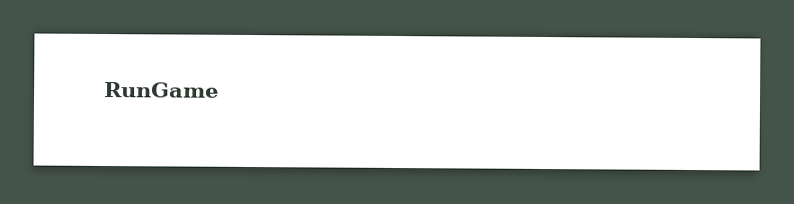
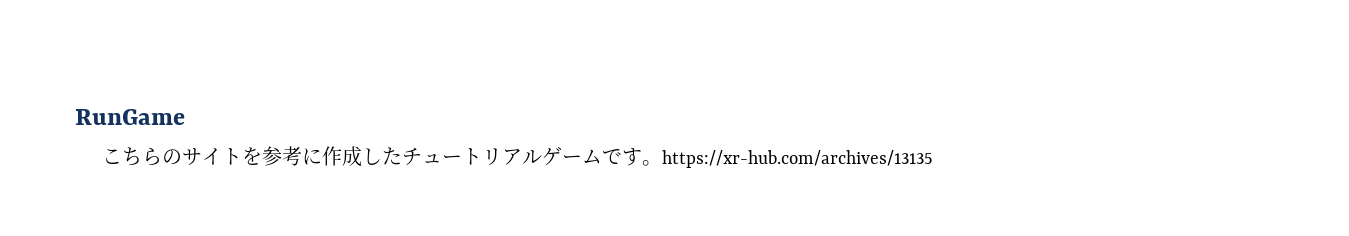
+ こちらのサイトを参考に作成したチュートリアルゲームです。https://xr-hub.com/archives/13135

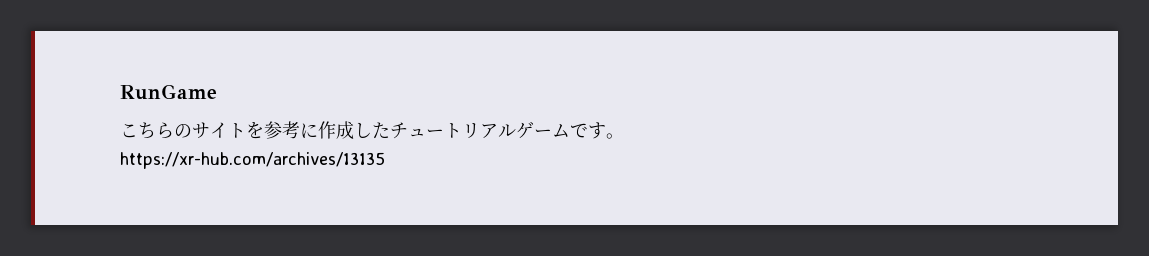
- こちらのサイトを参考に作成したチュートリアルゲームです。https://xr-hub.com/archives/13135
+ こちらのサイトを参考に作成したチュートリアルゲームです。
+ https://xr-hub.com/archives/13135

